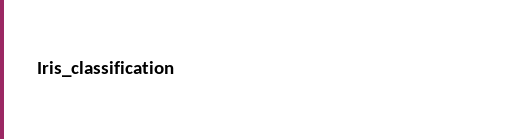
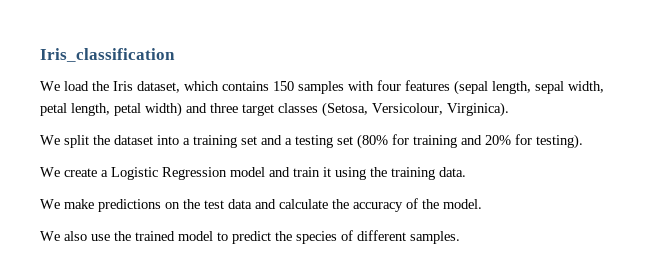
+ We load the Iris dataset, which contains 150 samples with four features (sepal length, sepal width, petal length, petal width) and three target classes (Setosa, Versicolour, Virginica).
+ We split the dataset into a training set and a testing set (80% for training and 20% for testing).
+ We create a Logistic Regression model and train it using the training data.
+ We make predictions on the test data and calculate the accuracy of the model.
+ We also use the trained model to predict the species of different samples.

